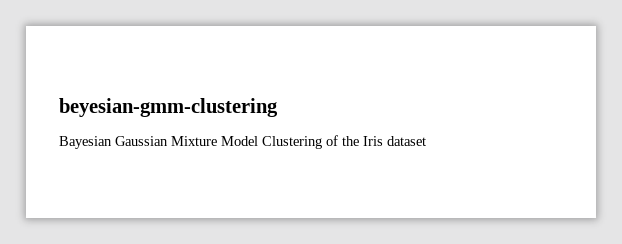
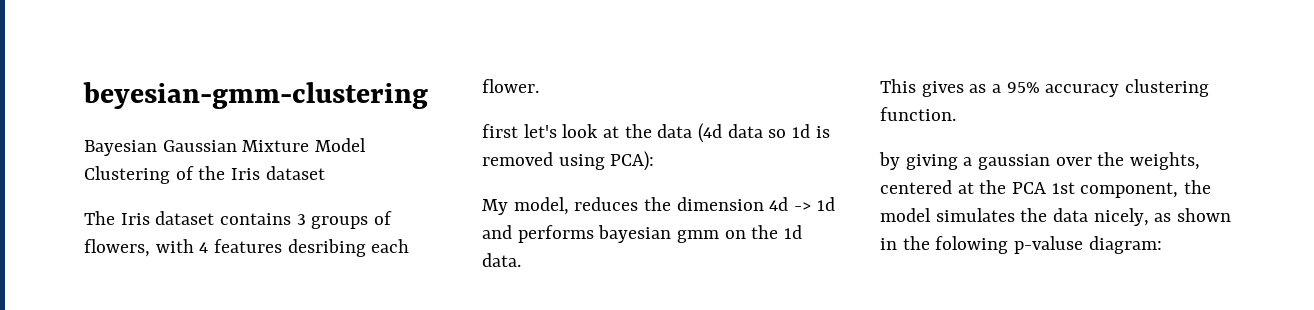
+ The Iris dataset contains 3 groups of flowers, with 4 features desribing each flower.
+ first let's look at the data (4d data so 1d is removed using PCA):
+ My model, reduces the dimension 4d -> 1d and performs bayesian gmm on the 1d data.
+ This gives as a 95% accuracy clustering function.
+ by giving a gaussian over the weights, centered at the PCA 1st component, the model simulates the data nicely, as shown in the folowing p-valuse diagram:

